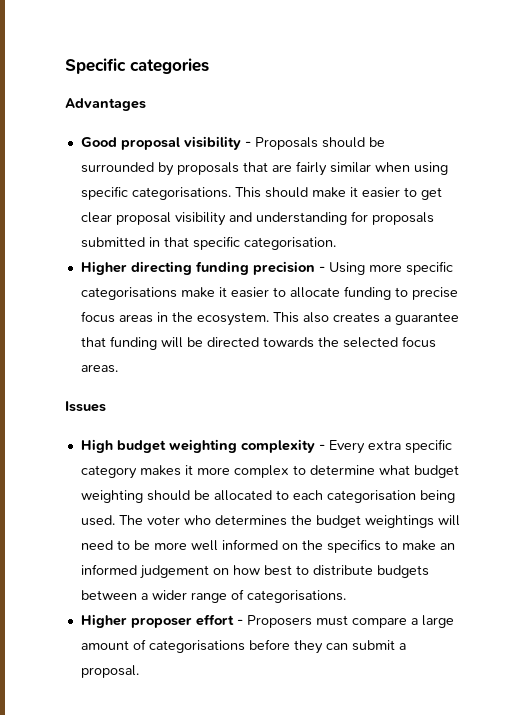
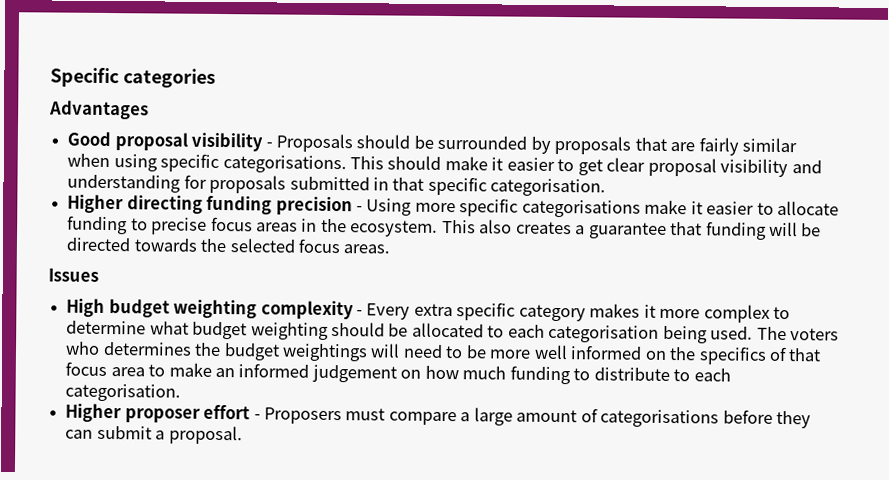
- The voter who determines the budget weightings will need to be more well informed on the specifics to make an informed judgement on how best to distribute budgets between a wider range of categorisations.
+ The voters who determines the budget weightings will need to be more well informed on the specifics of that focus area to make an informed judgement on how much funding to distribute to each categorisation.

